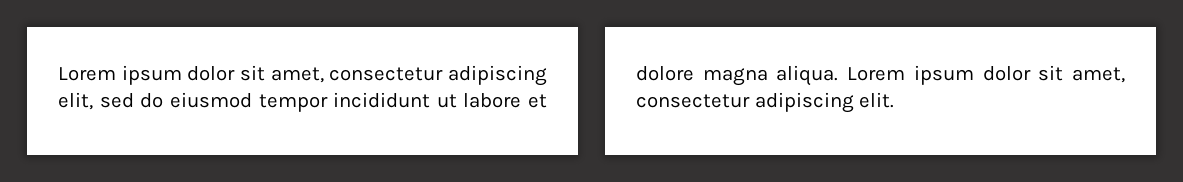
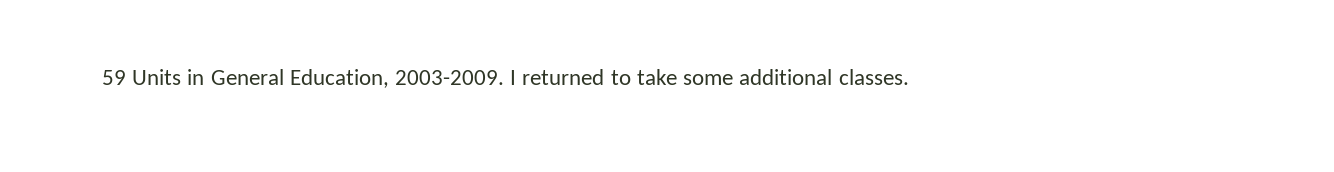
- Lorem ipsum dolor sit amet, consectetur adipiscing elit, sed do eiusmod tempor incididunt ut labore et dolore magna aliqua. Lorem ipsum dolor sit amet, consectetur adipiscing elit.
+ 59 Units in General Education, 2003-2009. I returned to take some additional classes.

